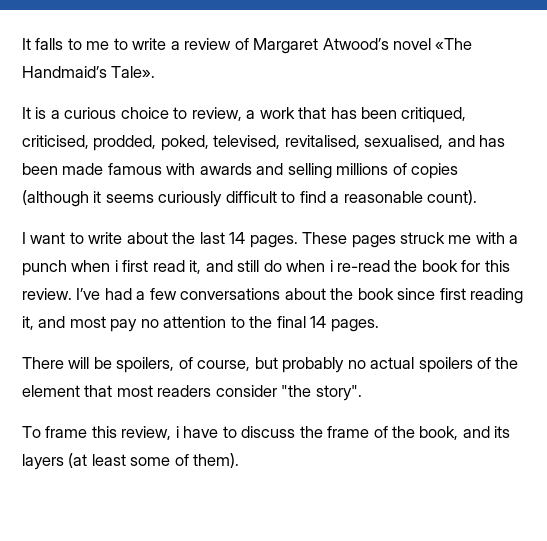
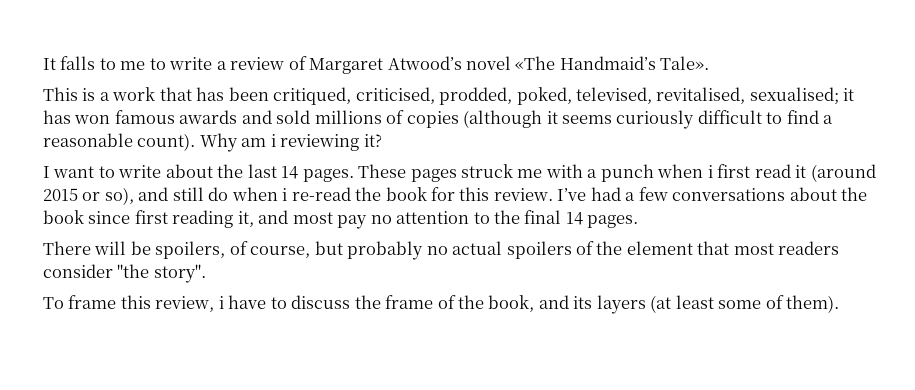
- It is a curious choice to review, a work that has been critiqued, criticised, prodded, poked, televised, revitalised, sexualised, and has been made famous with awards and selling millions of copies (although it seems curiously difficult to find a reasonable count).
+ This is a work that has been critiqued, criticised, prodded, poked, televised, revitalised, sexualised; it has won famous awards and sold millions of copies (although it seems curiously difficult to find a reasonable count). Why am i reviewing it?
- These pages struck me with a punch when i first read it, and still do when i re-read the book for this review.
+ These pages struck me with a punch when i first read it (around 2015 or so), and still do when i re-read the book for this review.

